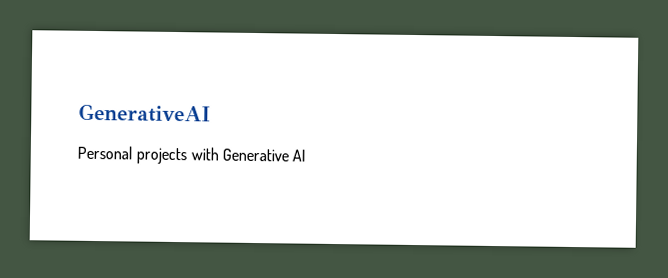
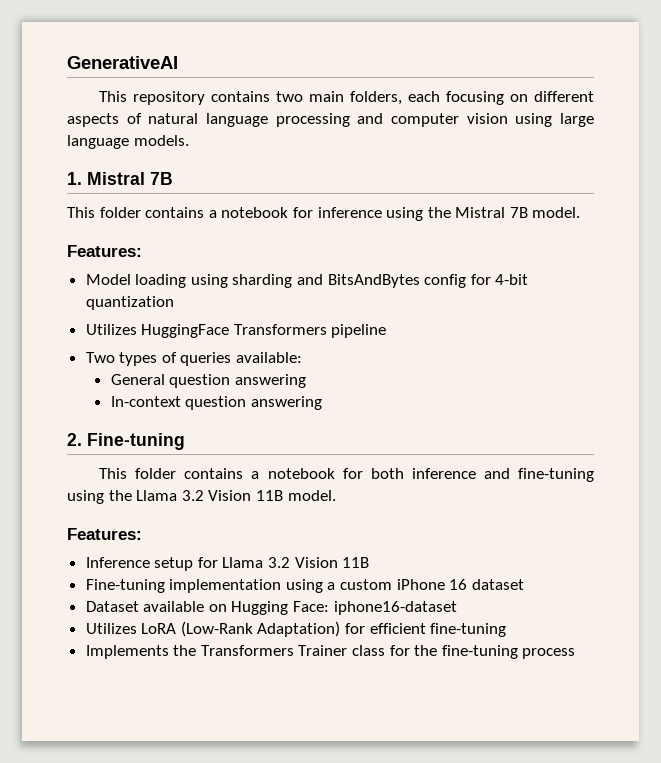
- Personal projects with Generative AI
+ This repository contains two main folders, each focusing on different aspects of natural language processing and computer vision using large language models.
+ 1. Mistral 7B
+ This folder contains a notebook for inference using the Mistral 7B model.
+ Features:
+ Model loading using sharding and BitsAndBytes config for 4-bit quantization
+ Utilizes HuggingFace Transformers pipeline
+ Two types of queries available:
+ General question answering
+ In-context question answering
+ 2. Fine-tuning
+ This folder contains a notebook for both inference and fine-tuning using the Llama 3.2 Vision 11B model.
+ Features:
+ Inference setup for Llama 3.2 Vision 11B
+ Fine-tuning implementation using a custom iPhone 16 dataset
+ Dataset available on Hugging Face: iphone16-dataset
+ Utilizes LoRA (Low-Rank Adaptation) for efficient fine-tuning
+ Implements the Transformers Trainer class for the fine-tuning process

